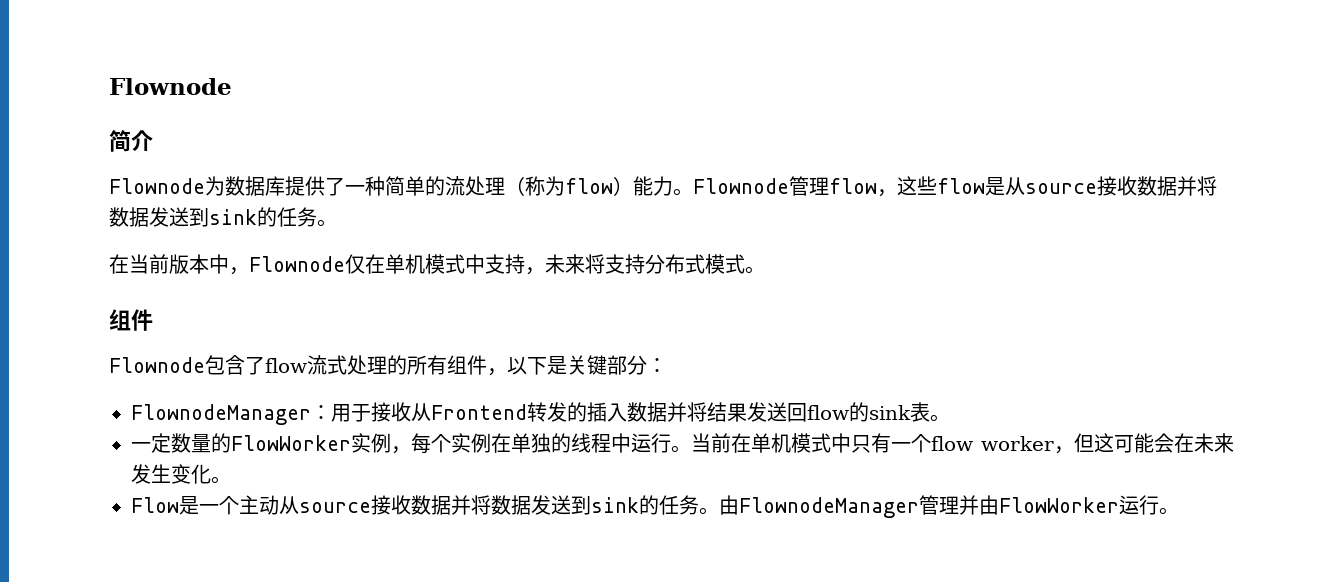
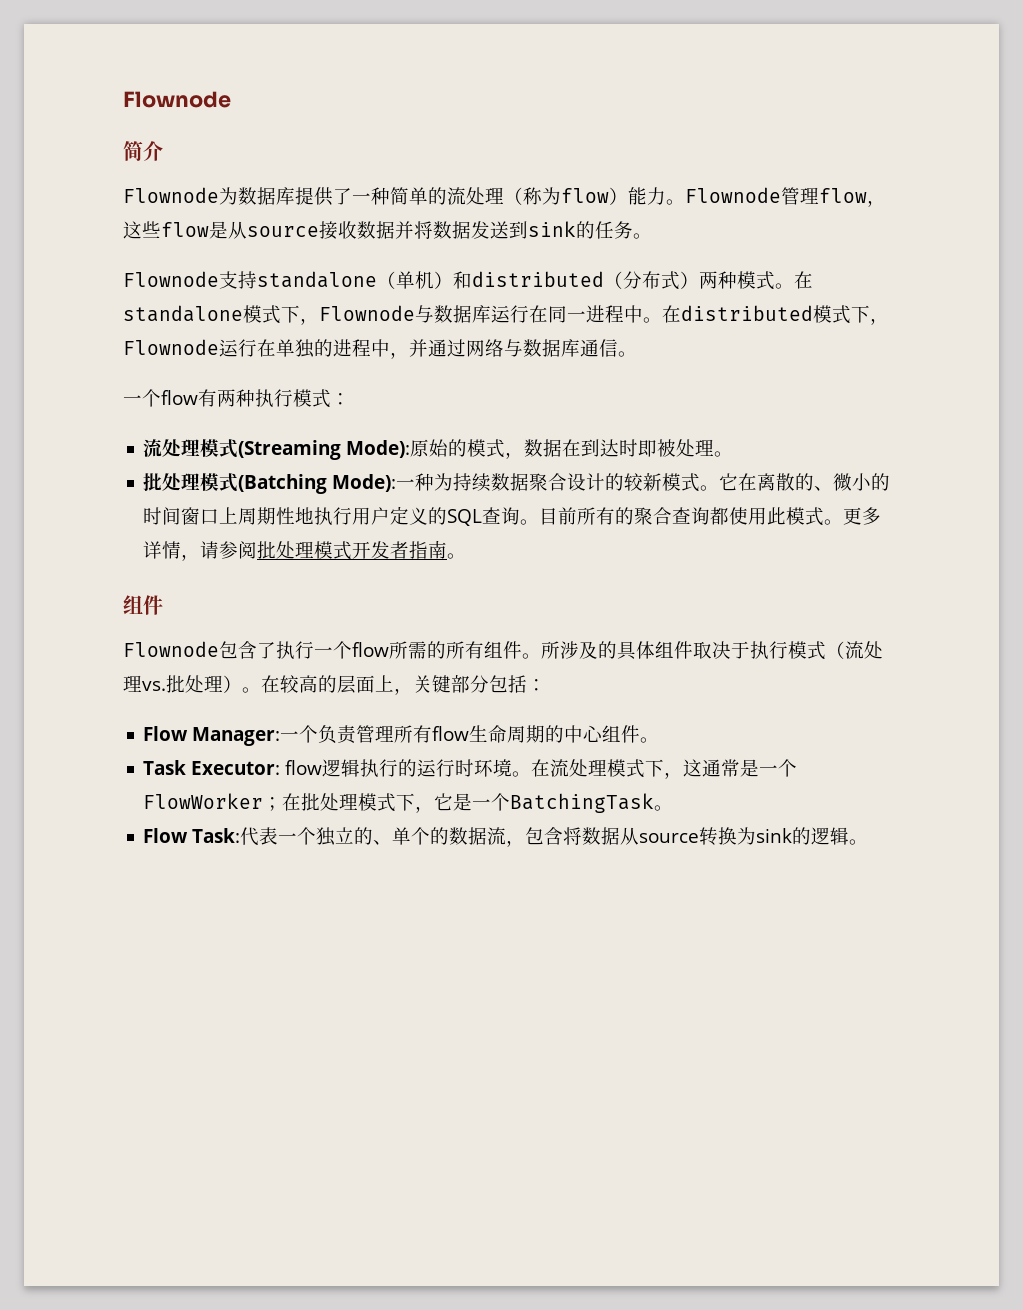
- 在当前版本中，Flownode仅在单机模式中支持，未来将支持分布式模式。
+ Flownode支持standalone（单机）和distributed（分布式）两种模式。在standalone模式下，Flownode与数据库运行在同一进程中。在distributed模式下，Flownode运行在单独的进程中，并通过网络与数据库通信。
+ 一个flow有两种执行模式：
+ 流处理模式(Streaming Mode):原始的模式，数据在到达时即被处理。
+ 批处理模式(Batching Mode):一种为持续数据聚合设计的较新模式。它在离散的、微小的时间窗口上周期性地执行用户定义的SQL查询。目前所有的聚合查询都使用此模式。更多详情，请参阅批处理模式开发者指南。
  组件
- Flownode包含了flow流式处理的所有组件，以下是关键部分：
- FlownodeManager：用于接收从Frontend转发的插入数据并将结果发送回flow的sink表。
- 一定数量的FlowWorker实例，每个实例在单独的线程中运行。当前在单机模式中只有一个flow worker，但这可能会在未来发生变化。
- Flow是一个主动从source接收数据并将数据发送到sink的任务。由FlownodeManager管理并由FlowWorker运行。
+ Flownode包含了执行一个flow所需的所有组件。所涉及的具体组件取决于执行模式（流处理vs.批处理）。在较高的层面上，关键部分包括：
+ Flow Manager:一个负责管理所有flow生命周期的中心组件。
+ Task Executor: flow逻辑执行的运行时环境。在流处理模式下，这通常是一个FlowWorker；在批处理模式下，它是一个BatchingTask。
+ Flow Task:代表一个独立的、单个的数据流，包含将数据从source转换为sink的逻辑。

